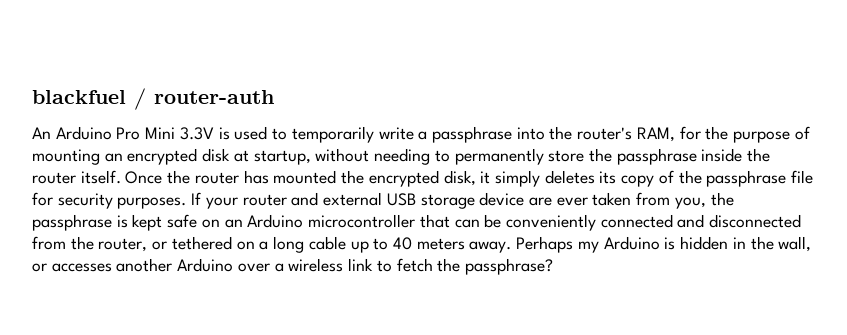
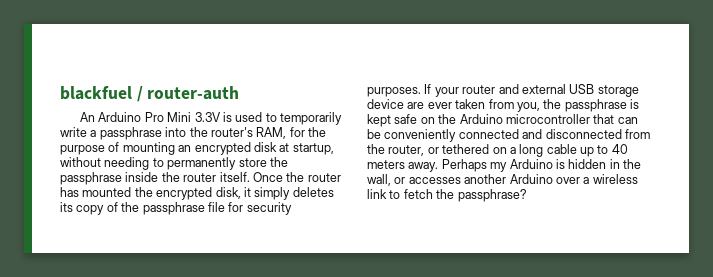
- If your router and external USB storage device are ever taken from you, the passphrase is kept safe on an Arduino microcontroller that can be conveniently connected and disconnected from the router, or tethered on a long cable up to 40 meters away.
+ If your router and external USB storage device are ever taken from you, the passphrase is kept safe on the Arduino microcontroller that can be conveniently connected and disconnected from the router, or tethered on a long cable up to 40 meters away.

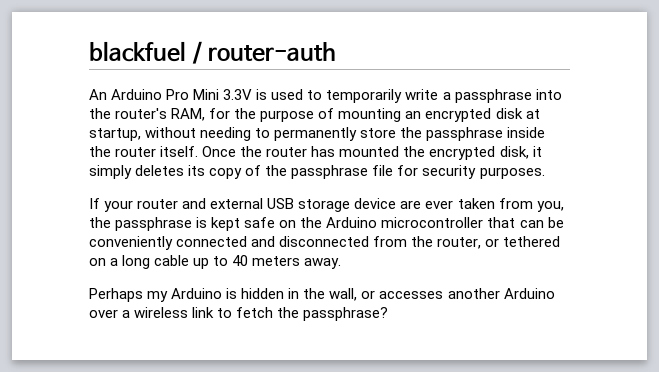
- Once the router has mounted the encrypted disk, it simply deletes its copy of the passphrase file for security purposes. If your router and external USB storage device are ever taken from you, the passphrase is kept safe on the Arduino microcontroller that can be conveniently connected and disconnected from the router, or tethered on a long cable up to 40 meters away. Perhaps my Arduino is hidden in the wall, or accesses another Arduino over a wireless link to fetch the passphrase?
+ Once the router has mounted the encrypted disk, it simply deletes its copy of the passphrase file for security purposes.
+ If your router and external USB storage device are ever taken from you, the passphrase is kept safe on the Arduino microcontroller that can be conveniently connected and disconnected from the router, or tethered on a long cable up to 40 meters away.
+ Perhaps my Arduino is hidden in the wall, or accesses another Arduino over a wireless link to fetch the passphrase?

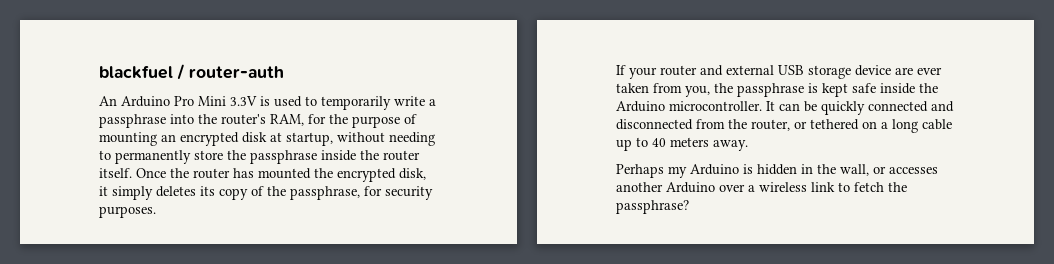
- Once the router has mounted the encrypted disk, it simply deletes its copy of the passphrase file for security purposes.
+ Once the router has mounted the encrypted disk, it simply deletes its copy of the passphrase, for security purposes.
- If your router and external USB storage device are ever taken from you, the passphrase is kept safe on the Arduino microcontroller that can be conveniently connected and disconnected from the router, or tethered on a long cable up to 40 meters away.
+ If your router and external USB storage device are ever taken from you, the passphrase is kept safe inside the Arduino microcontroller. It can be quickly connected and disconnected from the router, or tethered on a long cable up to 40 meters away.

